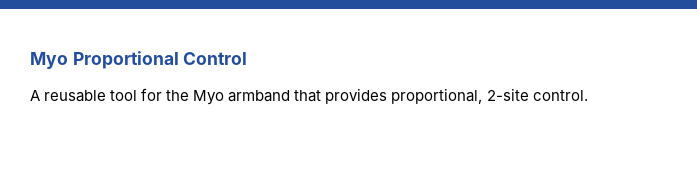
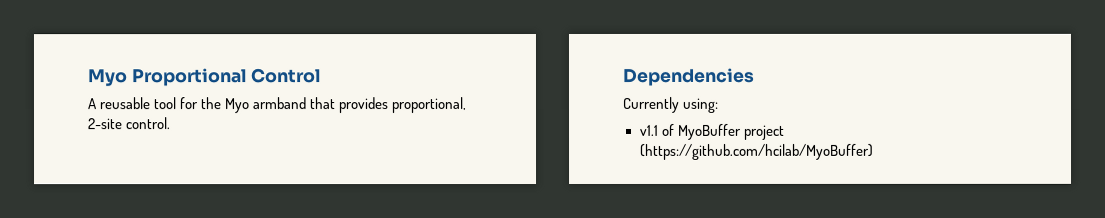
+ Dependencies
+ Currently using:
+ v1.1 of MyoBuffer project (https://github.com/hcilab/MyoBuffer)

